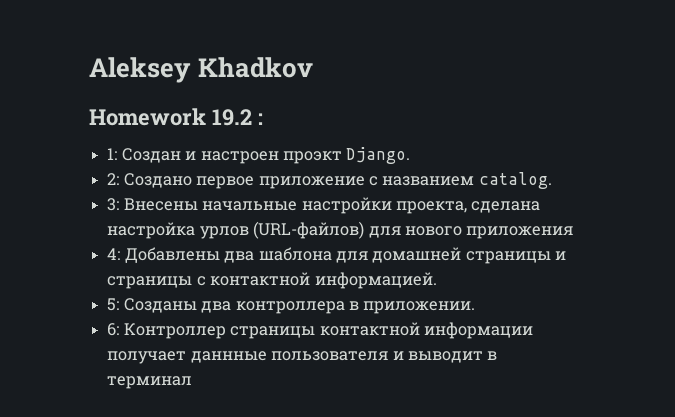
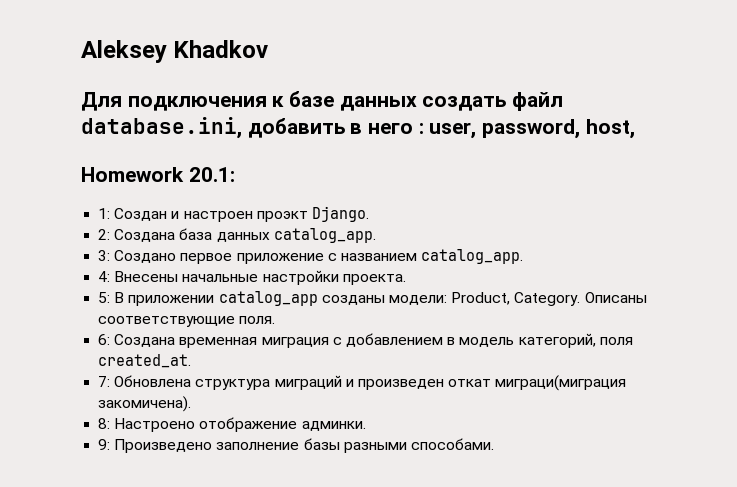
+ Для подключения к базе данных создать файл database.ini, добавить в него : user, password, host,
- Homework 19.2 :
+ Homework 20.1:
- 2: Создано первое приложение с названием catalog.
- 3: Внесены начальные настройки проекта, сделана настройка урлов (URL-файлов) для нового приложения
- 4: Добавлены два шаблона для домашней страницы и страницы с контактной информацией.
- 5: Созданы два контроллера в приложении.
- 6: Контроллер страницы контактной информации получает даннные пользователя и выводит в терминал
+ 2: Создана база данных catalog_app.
+ 3: Создано первое приложение с названием catalog_app.
+ 4: Внесены начальные настройки проекта.
+ 5: В приложении catalog_app созданы модели: Product, Category. Описаны соответствующие поля.
+ 6: Создана временная миграция с добавлением в модель категорий, поля created_at.
+ 7: Обновлена структура миграций и произведен откат миграци(миграция закомичена).
+ 8: Настроено отображение админки.
+ 9: Произведено заполнение базы разными способами.

